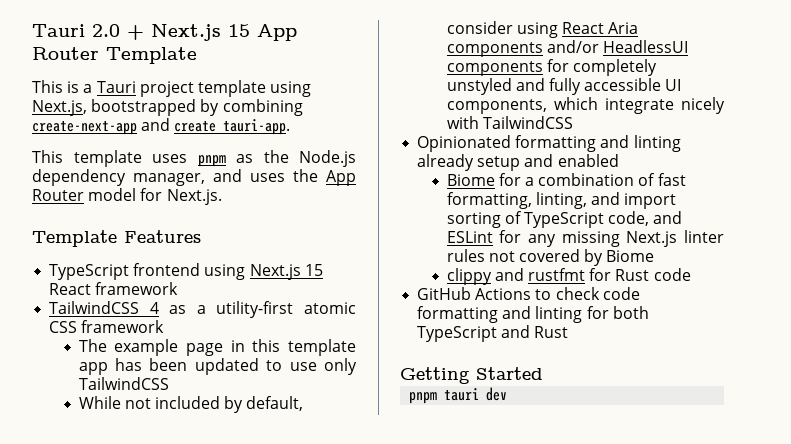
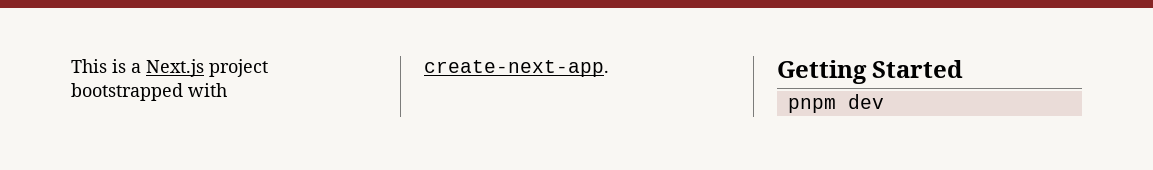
- Tauri 2.0 + Next.js 15 App Router Template
- This is a Tauri project template using Next.js, bootstrapped by combining create-next-app and create tauri-app.
- This template uses pnpm as the Node.js dependency manager, and uses the App Router model for Next.js.
- Template Features
- TypeScript frontend using Next.js 15 React framework
- TailwindCSS 4 as a utility-first atomic CSS framework
- The example page in this template app has been updated to use only TailwindCSS
- While not included by default, consider using React Aria components and/or HeadlessUI components for completely unstyled and fully accessible UI components, which integrate nicely with TailwindCSS
- Opinionated formatting and linting already setup and enabled
- Biome for a combination of fast formatting, linting, and import sorting of TypeScript code, and ESLint for any missing Next.js linter rules not covered by Biome
- clippy and rustfmt for Rust code
- GitHub Actions to check code formatting and linting for both TypeScript and Rust
+ This is a Next.js project bootstrapped with create-next-app.
- pnpm tauri dev
+ pnpm dev

